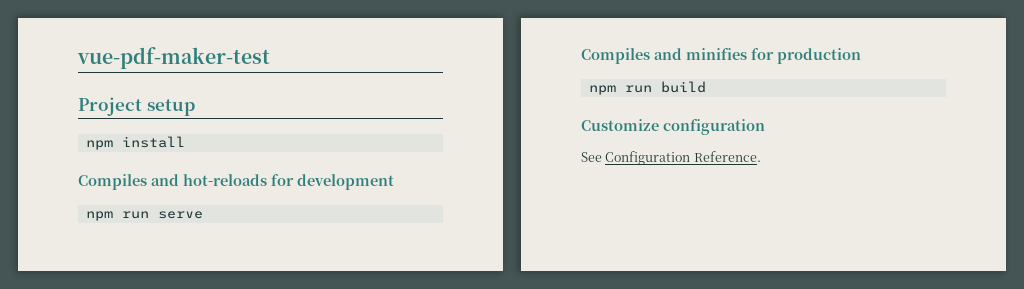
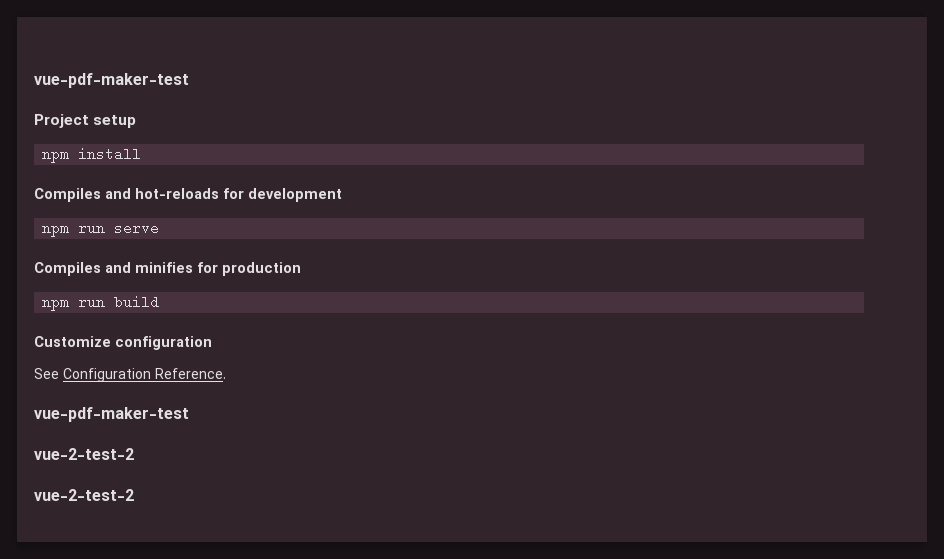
  See Configuration Reference.
+ vue-pdf-maker-test
+ vue-2-test-2
+ vue-2-test-2

